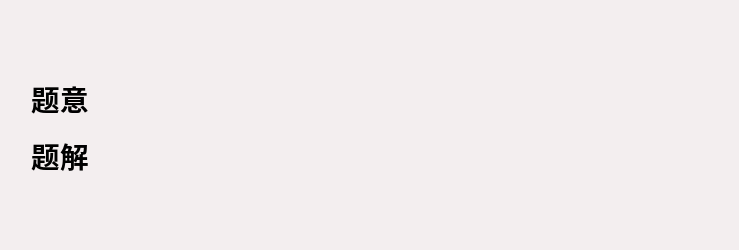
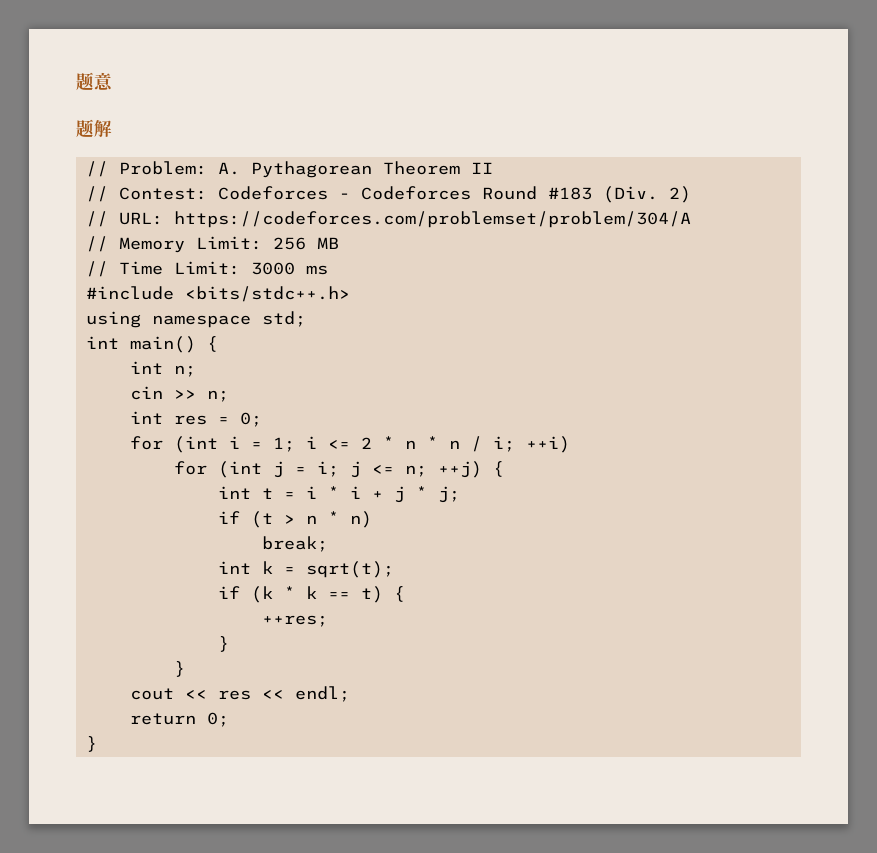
+ // Problem: A. Pythagorean Theorem II
+ // Contest: Codeforces - Codeforces Round #183 (Div. 2)
+ // URL: https://codeforces.com/problemset/problem/304/A
+ // Memory Limit: 256 MB
+ // Time Limit: 3000 ms
+ #include <bits/stdc++.h>
+ using namespace std;
+ int main() {
+ int n;
+ cin >> n;
+ int res = 0;
+ for (int i = 1; i <= 2 * n * n / i; ++i)
+ for (int j = i; j <= n; ++j) {
+ int t = i * i + j * j;
+ if (t > n * n)
+ break;
+ int k = sqrt(t);
+ if (k * k == t) {
+ ++res;
+ }
+ }
+ cout << res << endl;
+ return 0;
+ }

